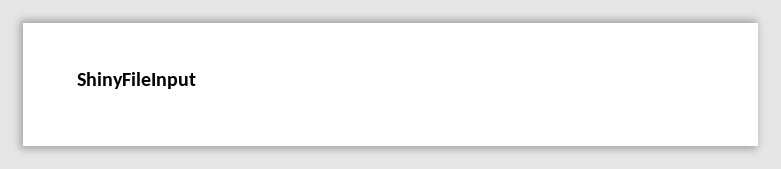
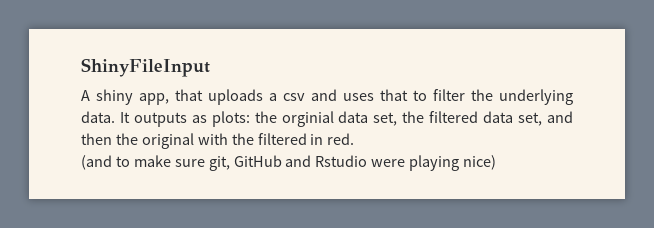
+ A shiny app, that uploads a csv and uses that to filter the underlying data. It outputs as plots: the orginial data set, the filtered data set, and then the original with the filtered in red.
+ (and to make sure git, GitHub and Rstudio were playing nice)

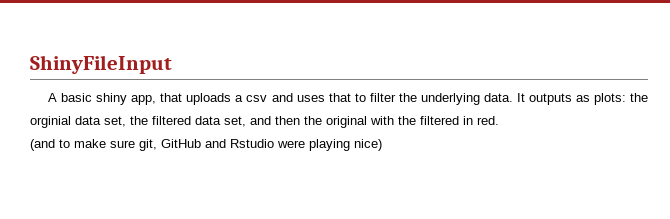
- A shiny app, that uploads a csv and uses that to filter the underlying data.
+ A basic shiny app, that uploads a csv and uses that to filter the underlying data.

